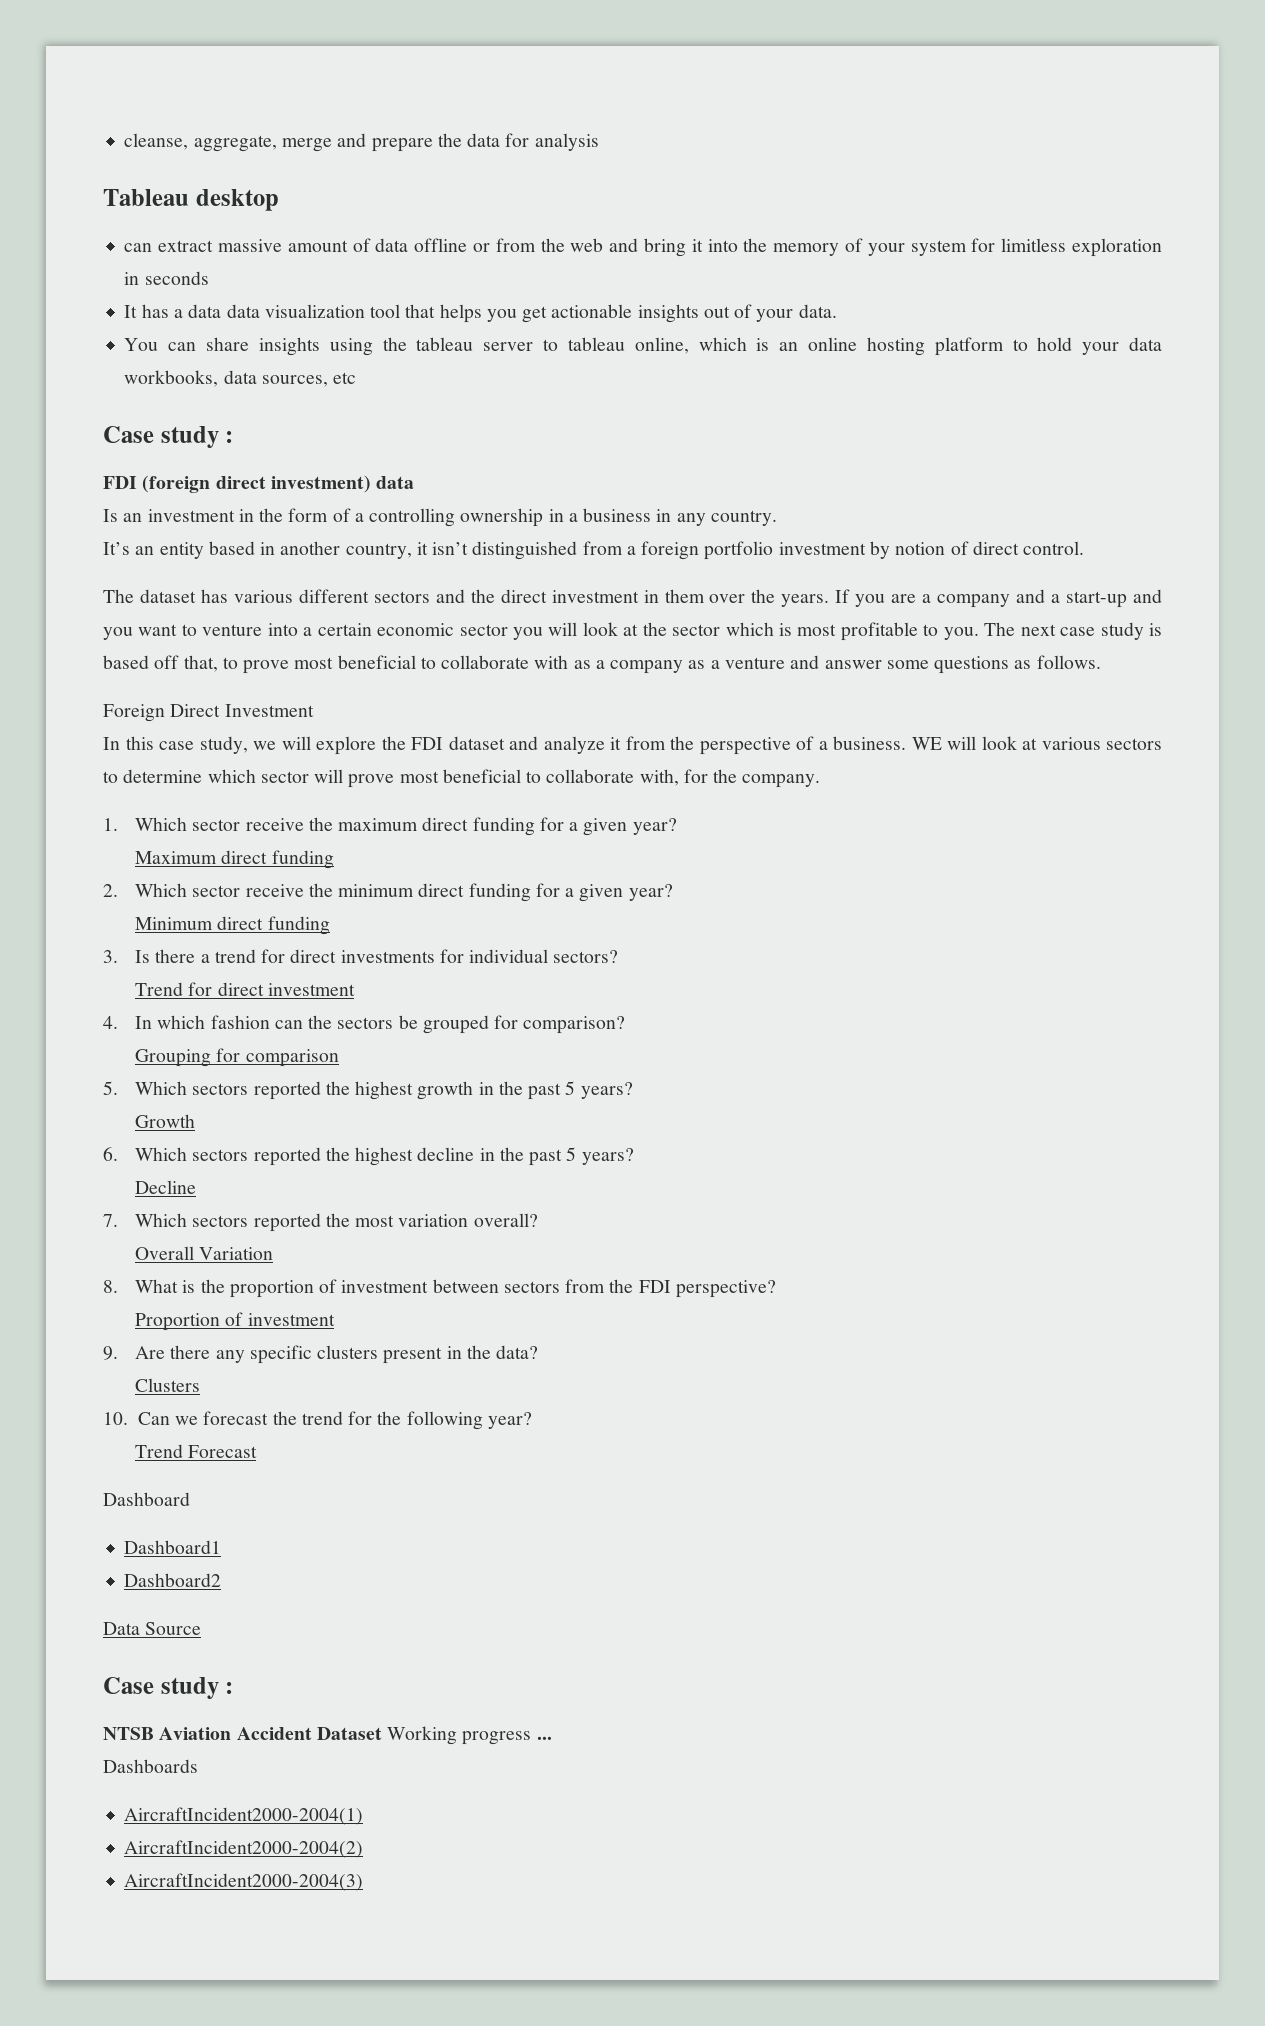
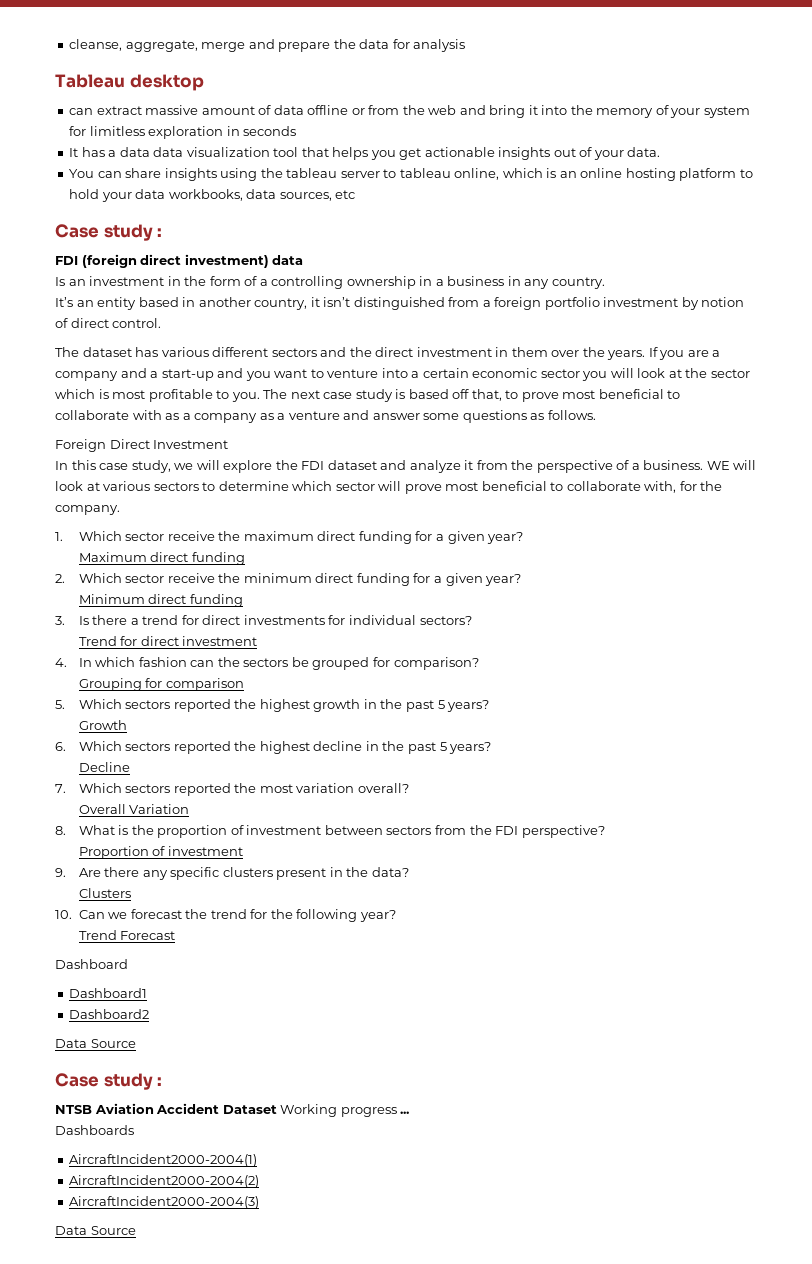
  AircraftIncident2000-2004(3)
+ Data Source

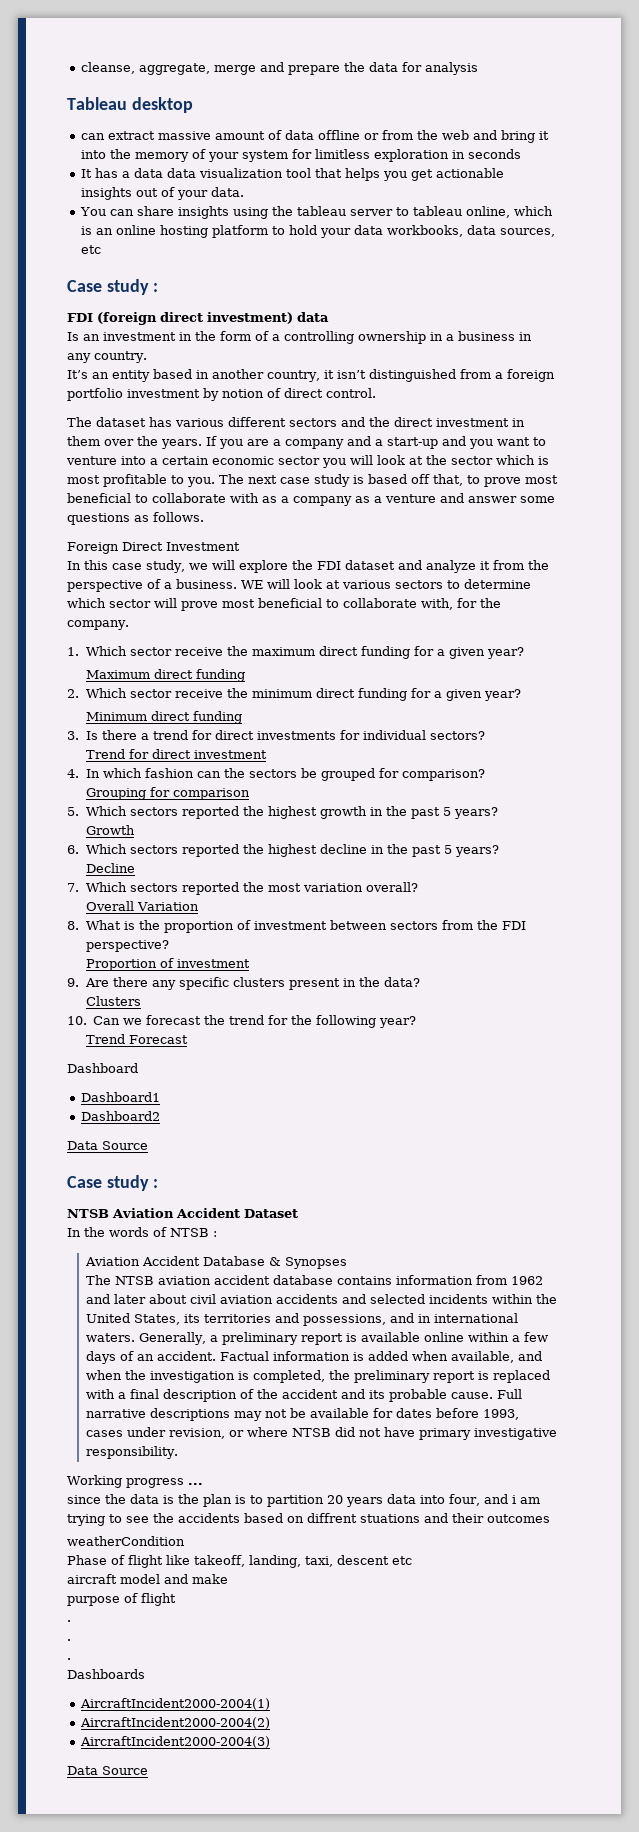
- NTSB Aviation Accident Dataset Working progress ...
+ NTSB Aviation Accident Dataset
+ In the words of NTSB :
+ Aviation Accident Database & Synopses
+ The NTSB aviation accident database contains information from 1962 and later about civil aviation accidents and selected incidents within the United States, its territories and possessions, and in international waters. Generally, a preliminary report is available online within a few days of an accident. Factual information is added when available, and when the investigation is completed, the preliminary report is replaced with a final description of the accident and its probable cause. Full narrative descriptions may not be available for dates before 1993, cases under revision, or where NTSB did not have primary investigative responsibility.
+ Working progress ...
+ since the data is the plan is to partition 20 years data into four, and i am trying to see the accidents based on diffrent stuations and their outcomes
+ weatherCondition
+ Phase of flight like takeoff, landing, taxi, descent etc
+ aircraft model and make
+ purpose of flight
+ .
+ .
+ .

